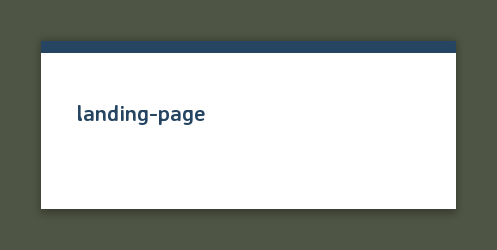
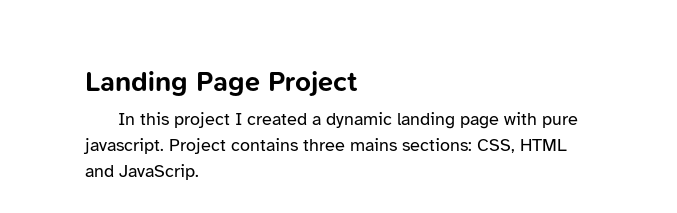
- landing-page
+ Landing Page Project
+ In this project I created a dynamic landing page with pure javascript. Project contains three mains sections: CSS, HTML and JavaScrip.

